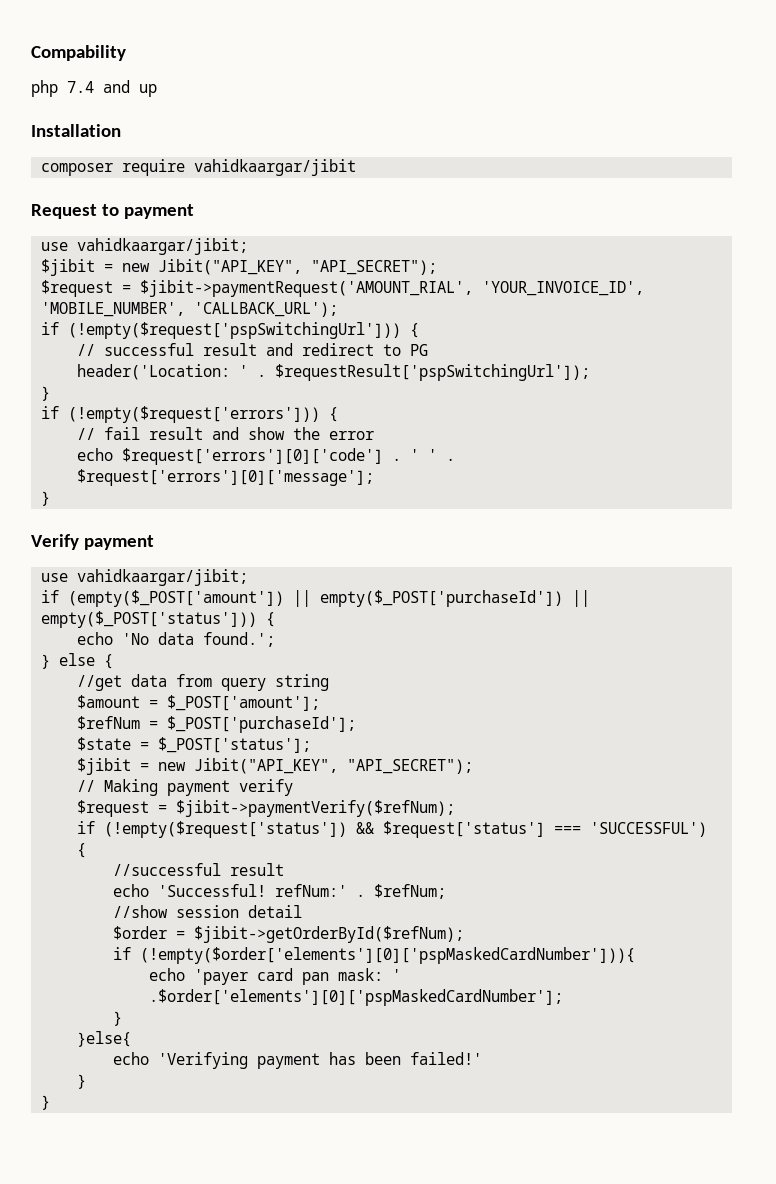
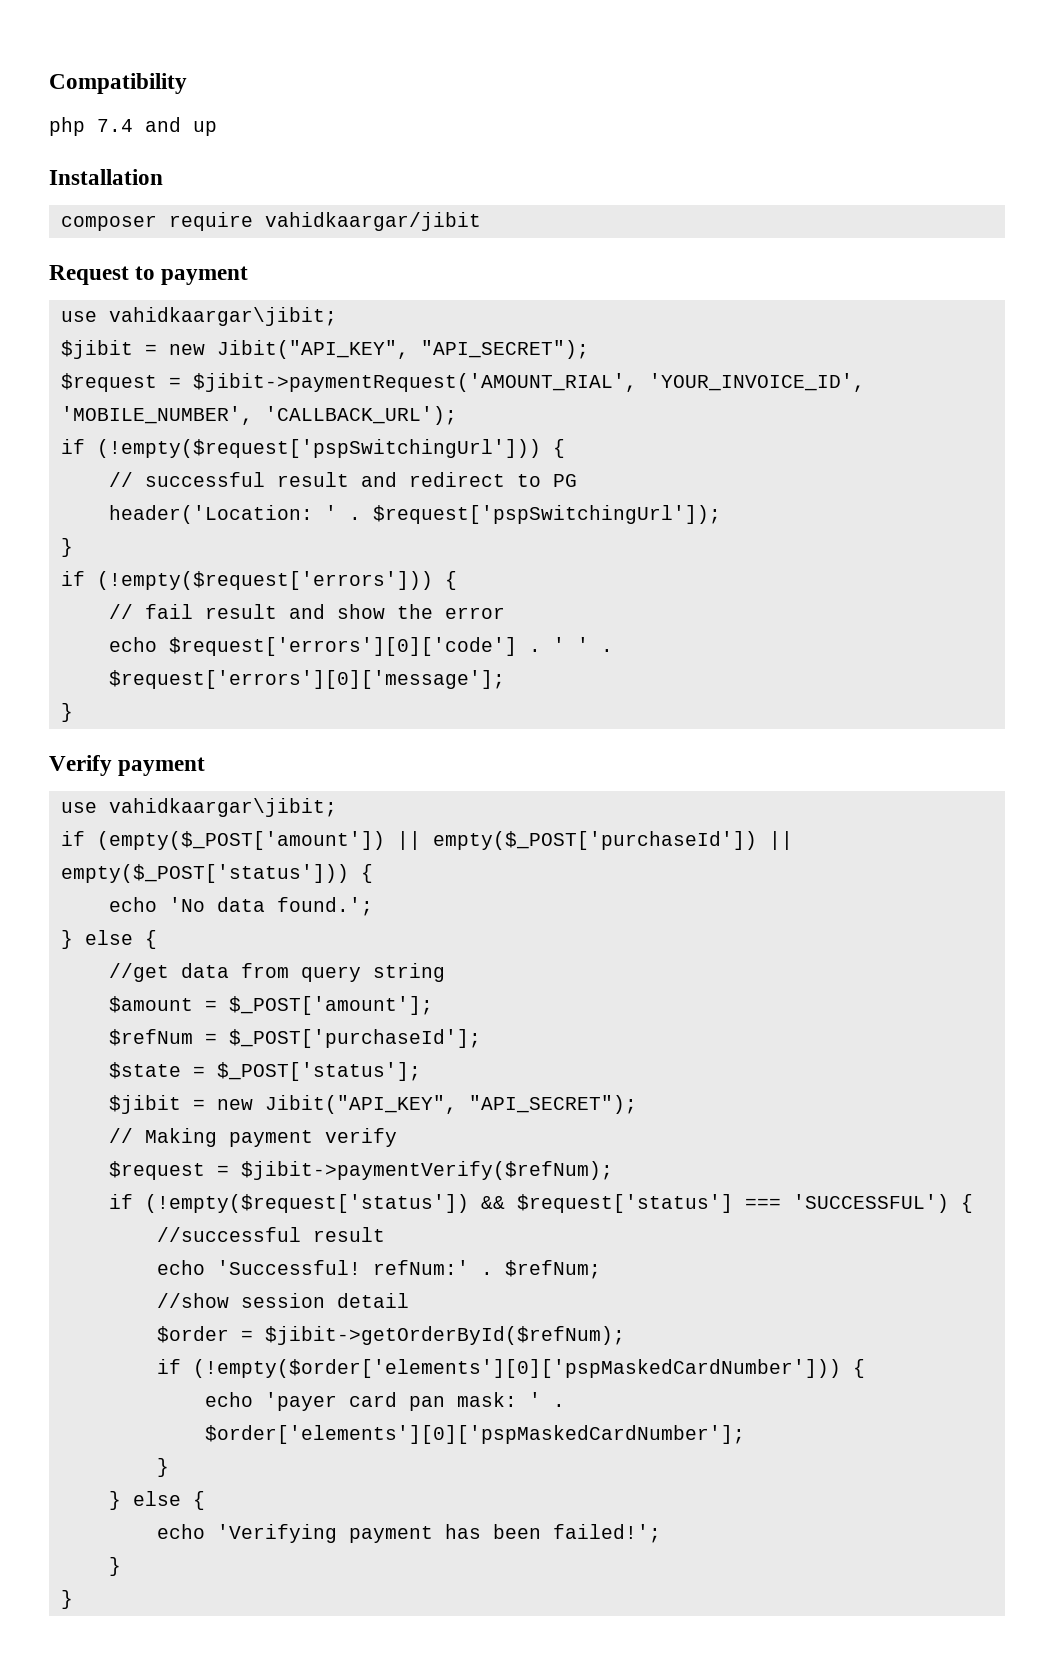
- Compability
+ Compatibility
  Request to payment
- use vahidkaargar/jibit;
+ use vahidkaargar\jibit;
- $requestResult['pspSwitchingUrl']);
+ $request['pspSwitchingUrl']);
  Verify payment
- use vahidkaargar/jibit;
+ use vahidkaargar\jibit;
- if (!empty($order['elements'][0]['pspMaskedCardNumber'])){
+ if (!empty($order['elements'][0]['pspMaskedCardNumber'])) {
- echo 'payer card pan mask: ' .$order['elements'][0]['pspMaskedCardNumber'];
+ echo 'payer card pan mask: ' . $order['elements'][0]['pspMaskedCardNumber'];
  }
- }else{
+ } else {
- echo 'Verifying payment has been failed!'
+ echo 'Verifying payment has been failed!';

